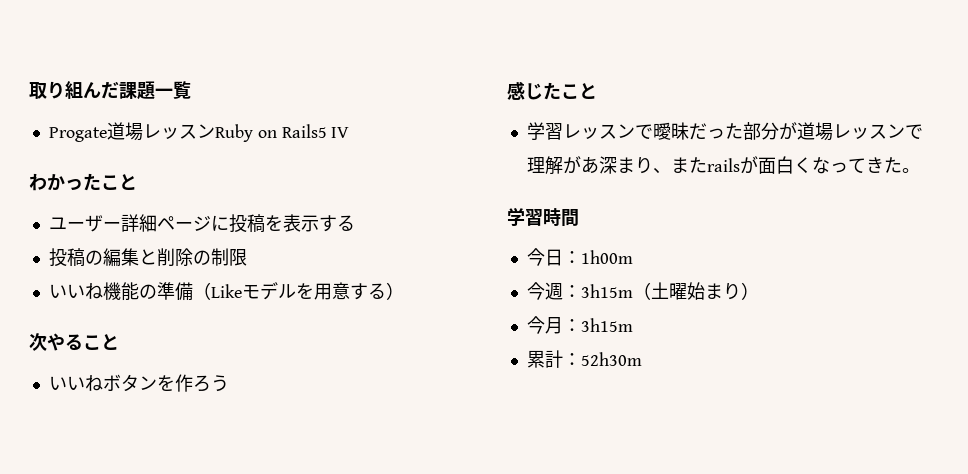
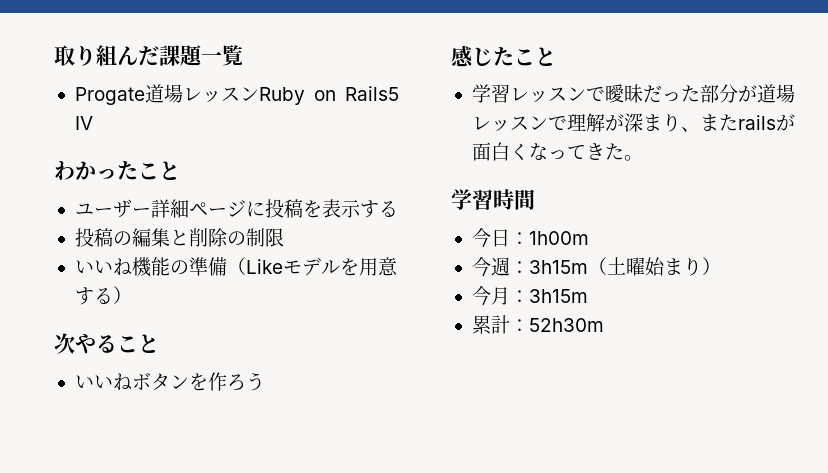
- 学習レッスンで曖昧だった部分が道場レッスンで理解があ深まり、またrailsが面白くなってきた。
+ 学習レッスンで曖昧だった部分が道場レッスンで理解が深まり、またrailsが面白くなってきた。

